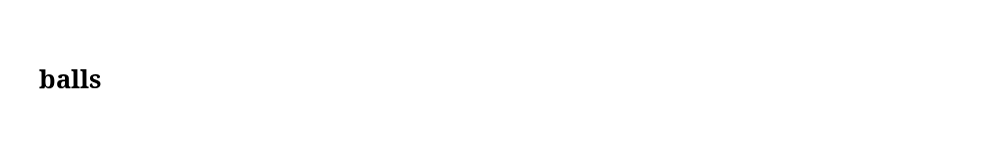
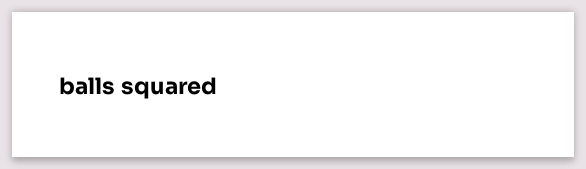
- balls
+ balls squared

